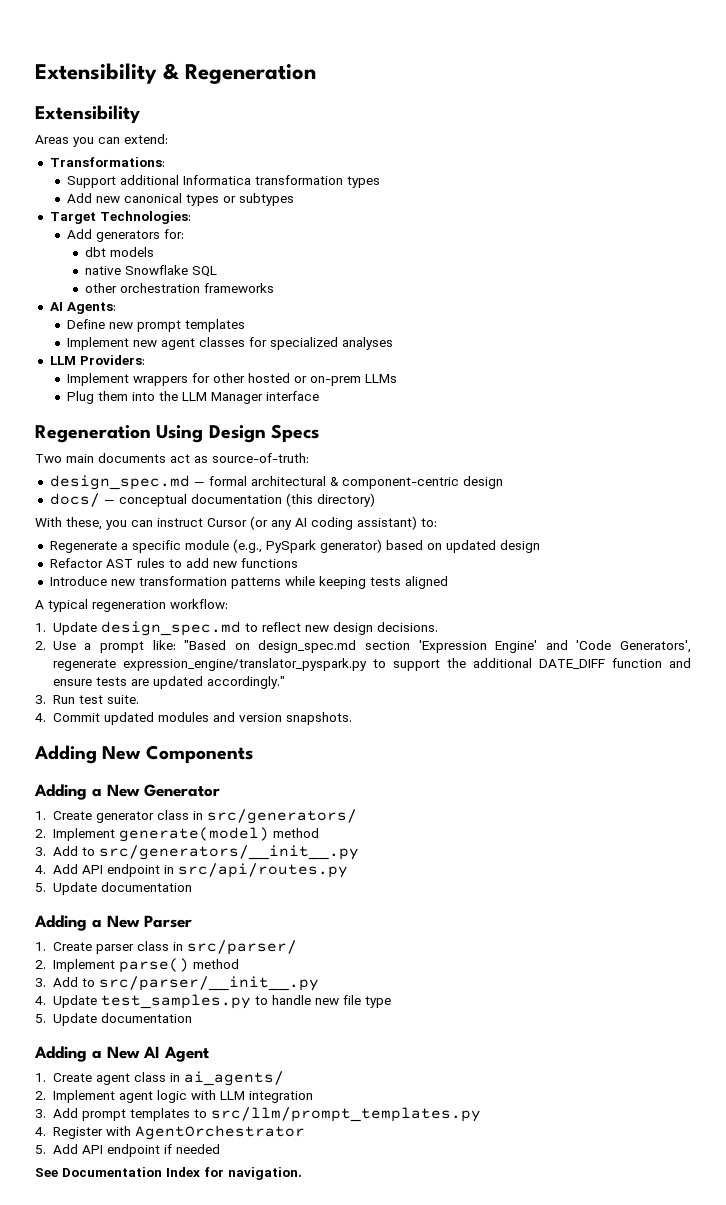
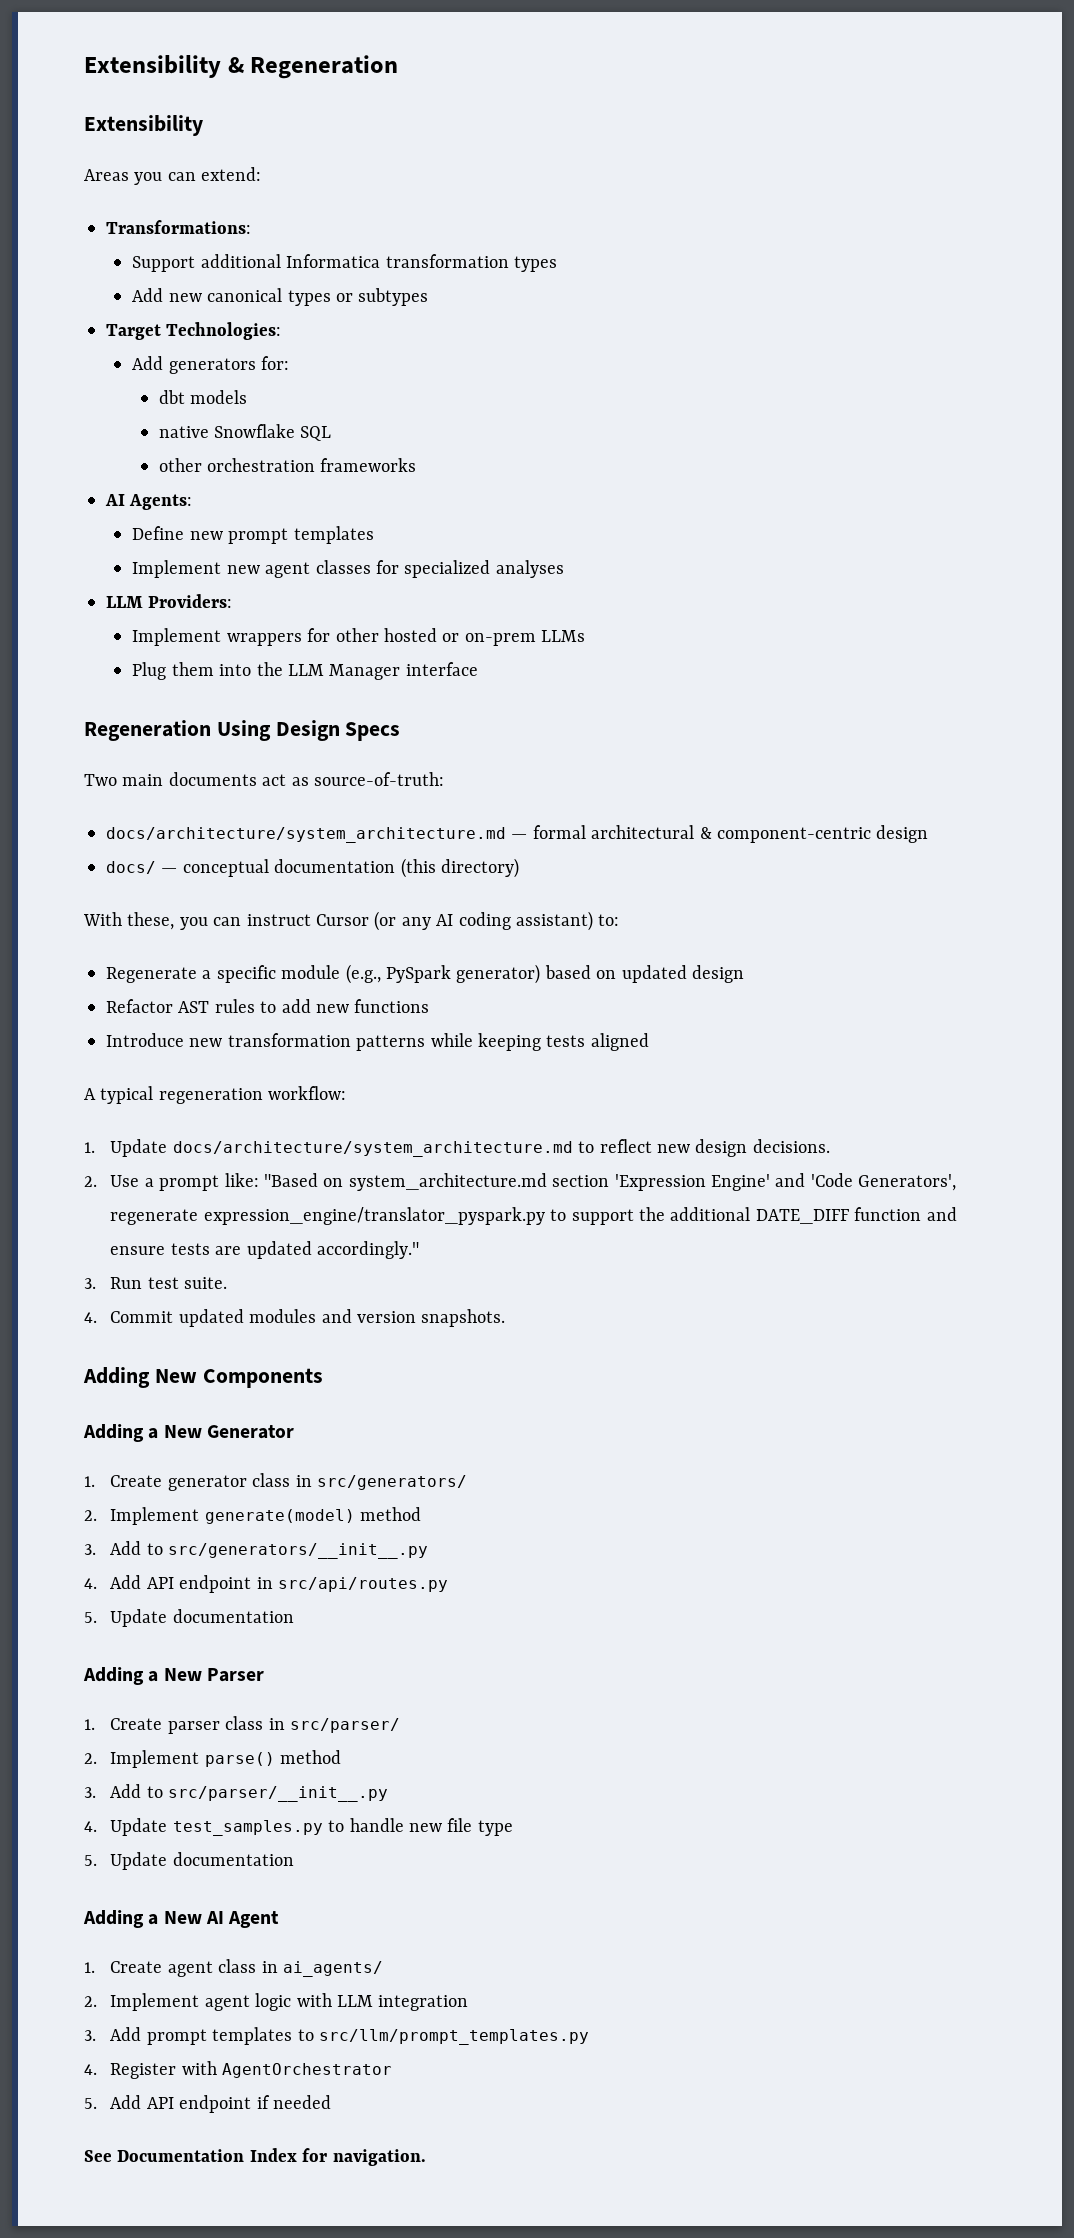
- design_spec.md — formal architectural & component-centric design
+ docs/architecture/system_architecture.md — formal architectural & component-centric design
- 1. Update design_spec.md to reflect new design decisions.
+ 1. Update docs/architecture/system_architecture.md to reflect new design decisions.
- 2. Use a prompt like: "Based on design_spec.md section 'Expression Engine' and 'Code Generators', regenerate expression_engine/translator_pyspark.py to support the additional DATE_DIFF function and ensure tests are updated accordingly."
+ 2. Use a prompt like: "Based on system_architecture.md section 'Expression Engine' and 'Code Generators', regenerate expression_engine/translator_pyspark.py to support the additional DATE_DIFF function and ensure tests are updated accordingly."

